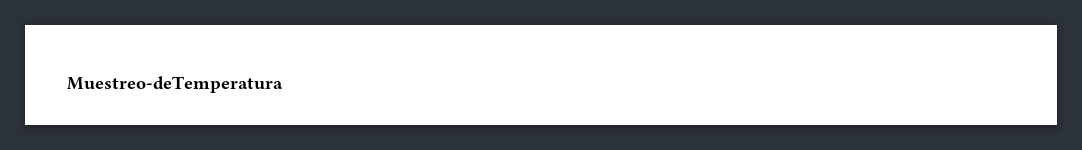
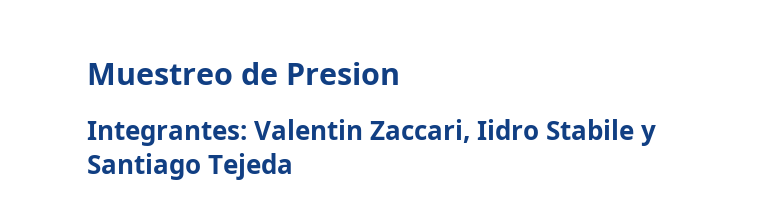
- Muestreo-deTemperatura
+ Muestreo de Presion
+ Integrantes: Valentin Zaccari, Iidro Stabile y Santiago Tejeda

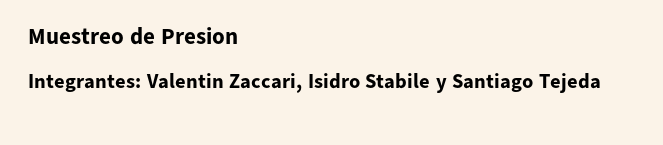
- Integrantes: Valentin Zaccari, Iidro Stabile y Santiago Tejeda
+ Integrantes: Valentin Zaccari, Isidro Stabile y Santiago Tejeda

